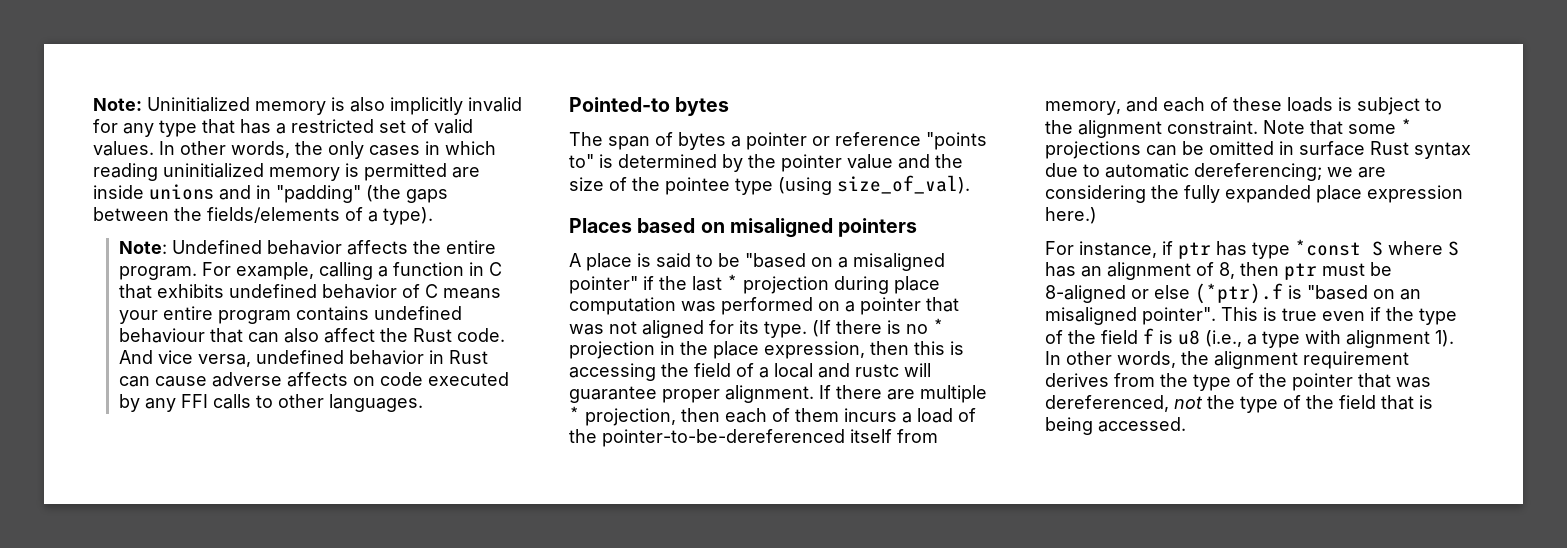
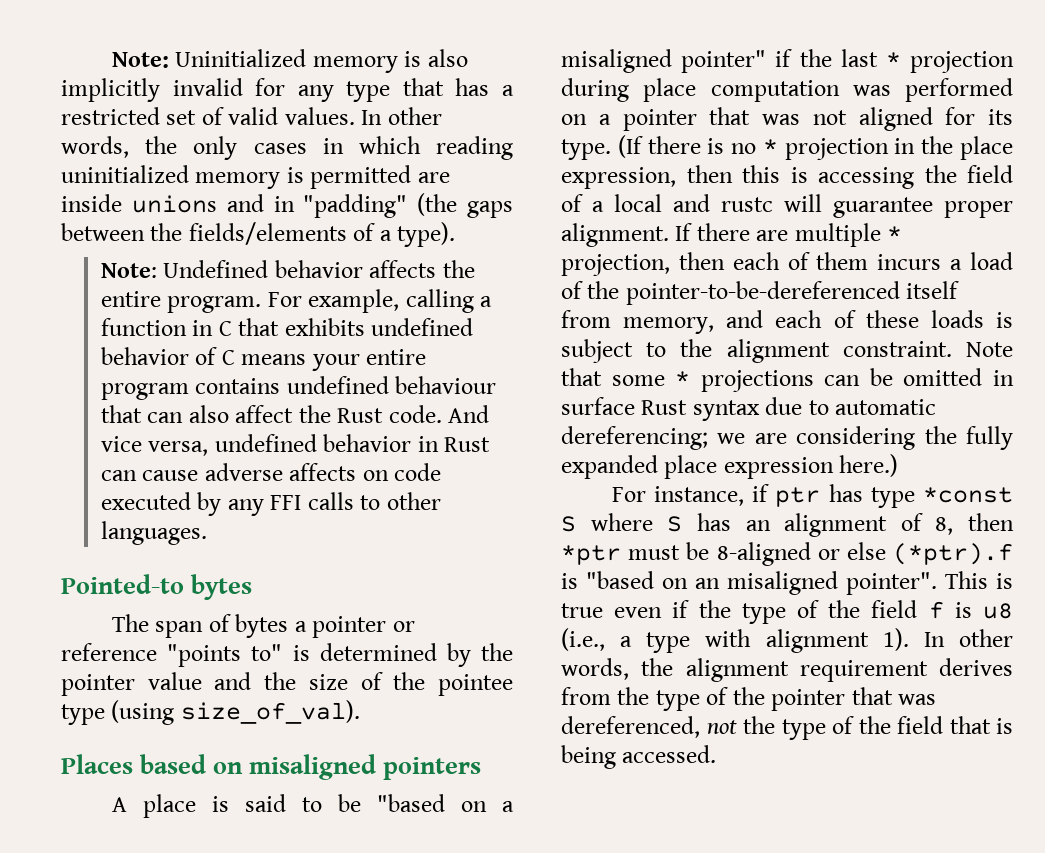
- For instance, if ptr has type *const S where S has an alignment of 8, then ptr must be 8-aligned or else (*ptr).f is "based on an misaligned pointer".
+ For instance, if ptr has type *const S where S has an alignment of 8, then *ptr must be 8-aligned or else (*ptr).f is "based on an misaligned pointer".

